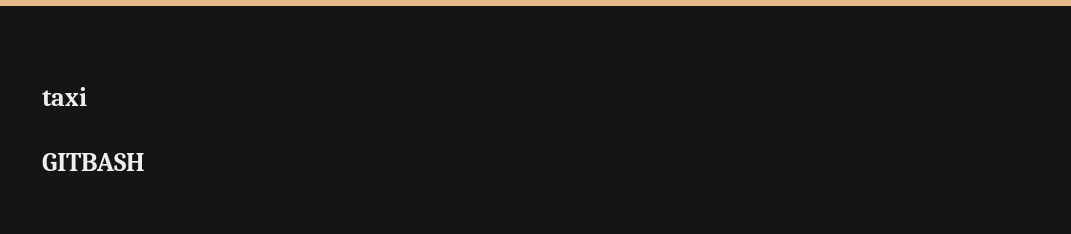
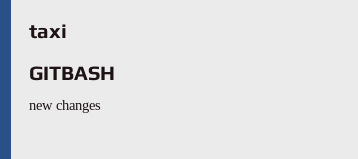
+ new changes

